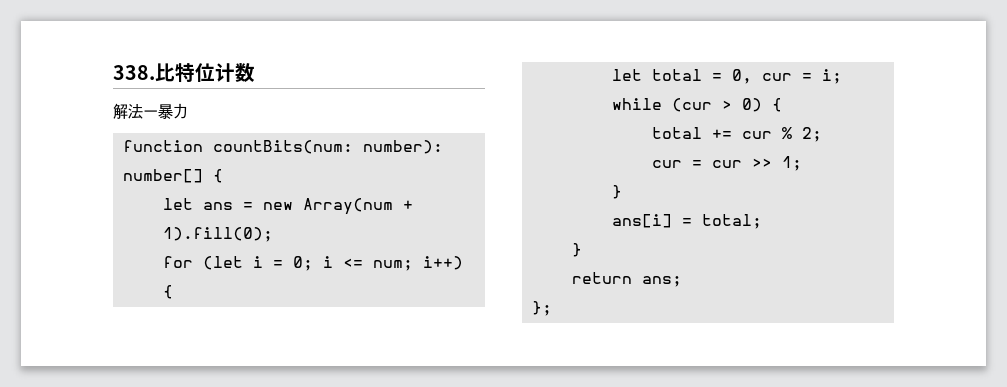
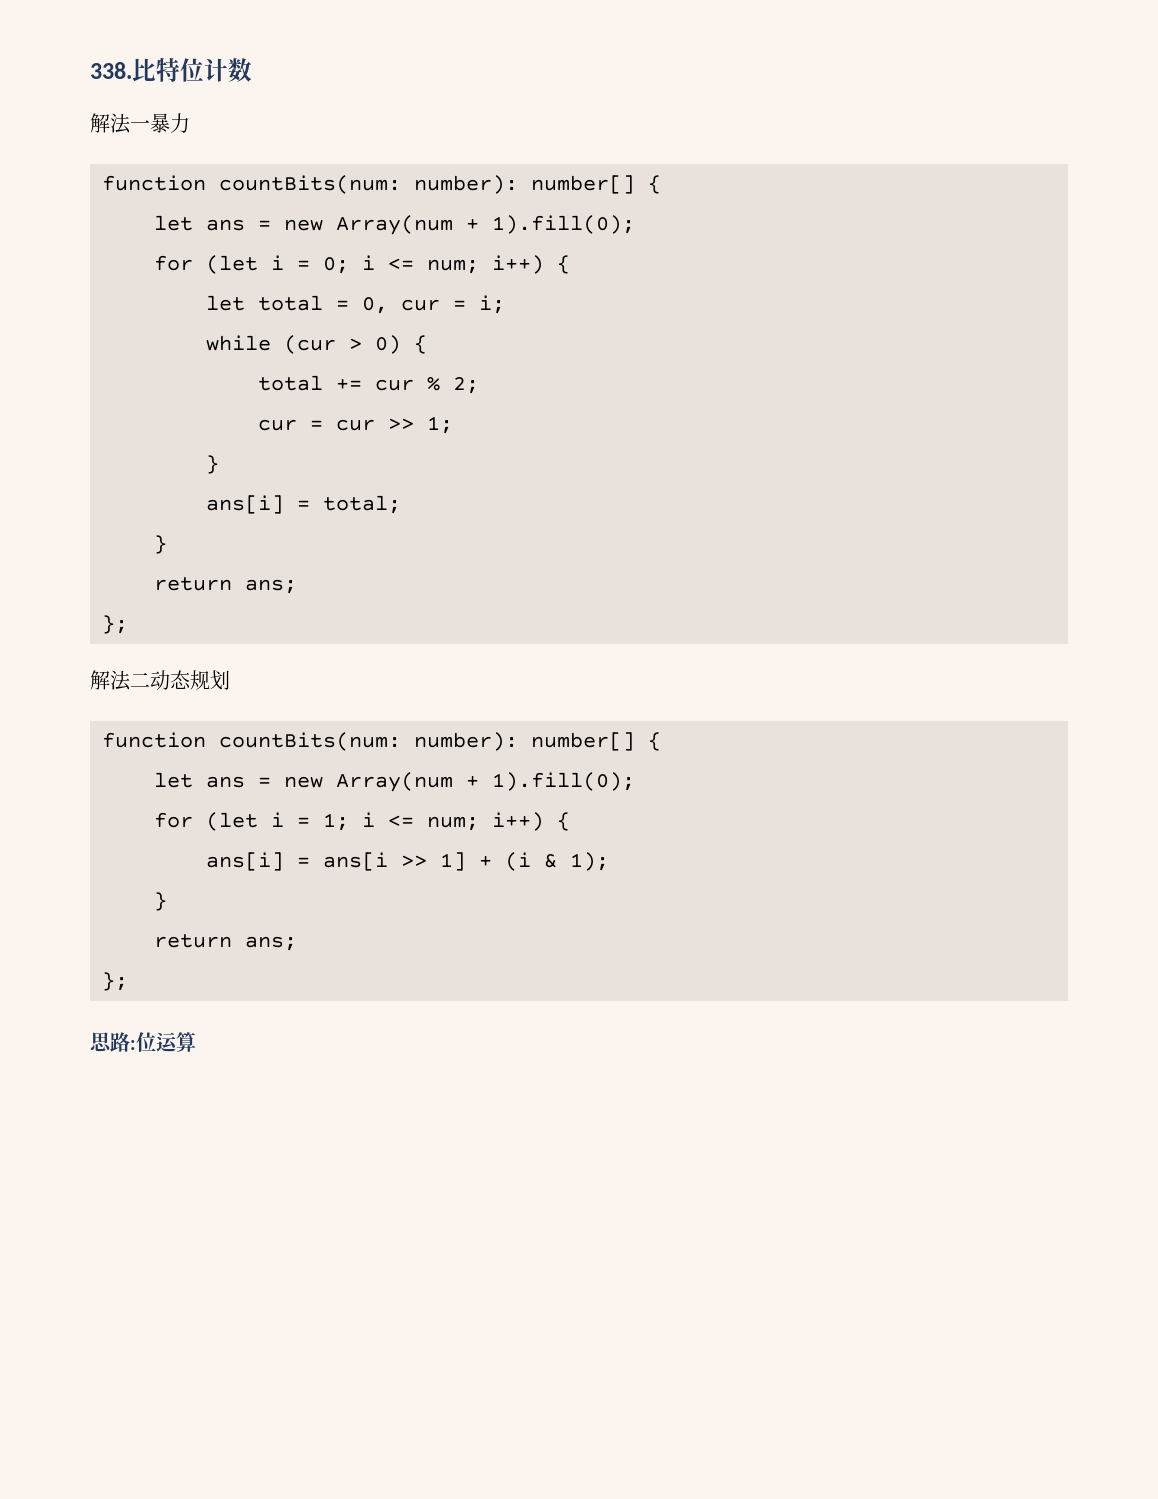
+ 解法二动态规划
+ function countBits(num: number): number[] {
+ let ans = new Array(num + 1).fill(0);
+ for (let i = 1; i <= num; i++) {
+ ans[i] = ans[i >> 1] + (i & 1);
+ }
+ return ans;
+ };
+ 思路:位运算

